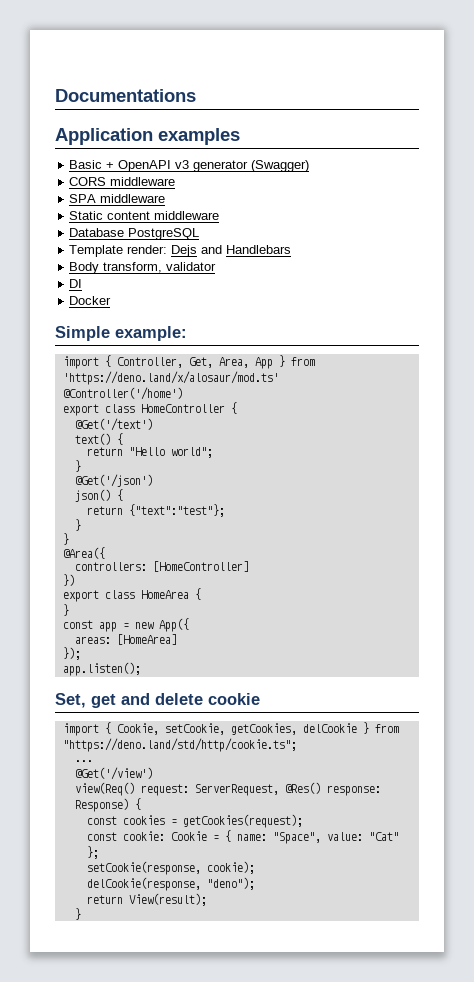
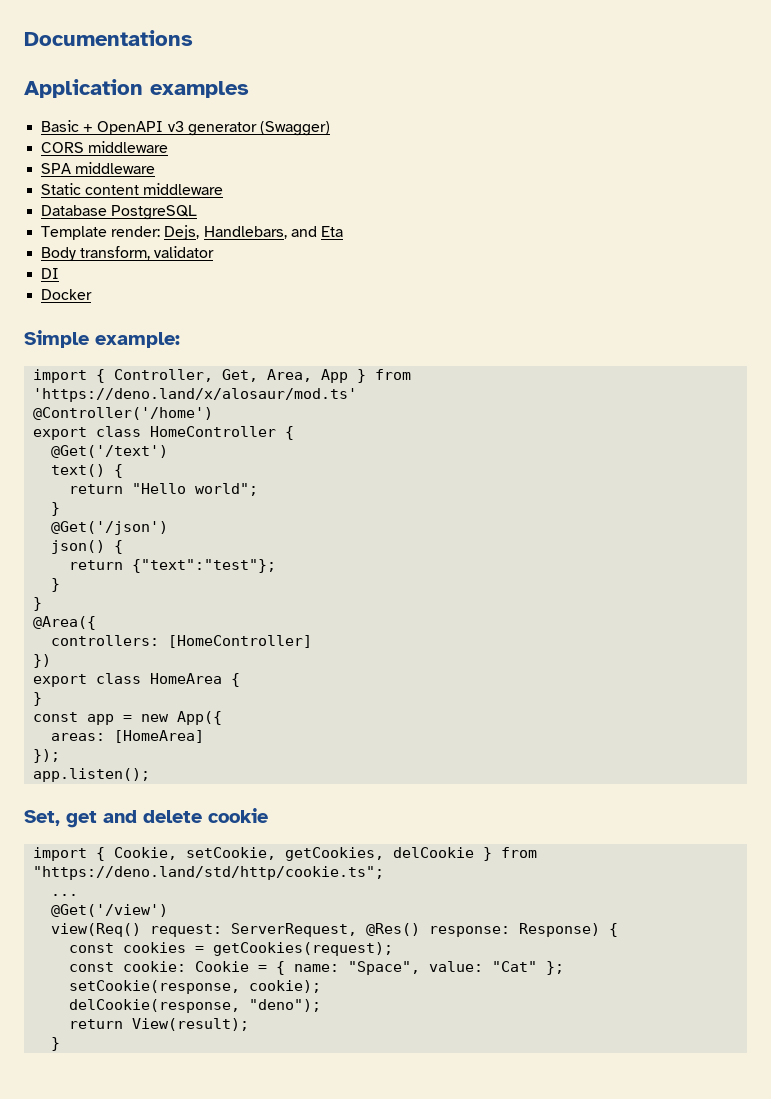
- Template render: Dejs and Handlebars
+ Template render: Dejs, Handlebars, and Eta

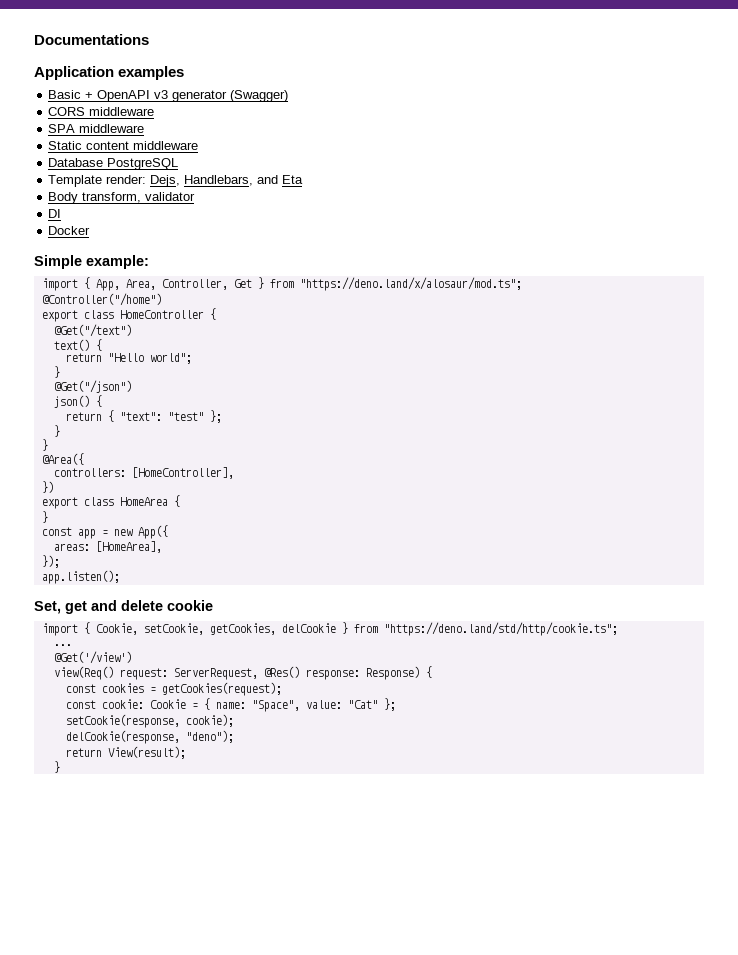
- import { Controller, Get, Area, App } from 'https://deno.land/x/alosaur/mod.ts'
- @Controller('/home')
+ import { App, Area, Controller, Get } from "https://deno.land/x/alosaur/mod.ts";
+ @Controller("/home")
- @Get('/text')
+ @Get("/text")
- @Get('/json')
+ @Get("/json")
- return {"text":"test"};
+ return { "text": "test" };
- controllers: [HomeController]
+ controllers: [HomeController],
- areas: [HomeArea]
+ areas: [HomeArea],

